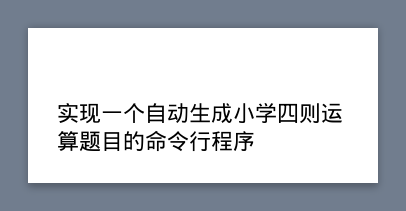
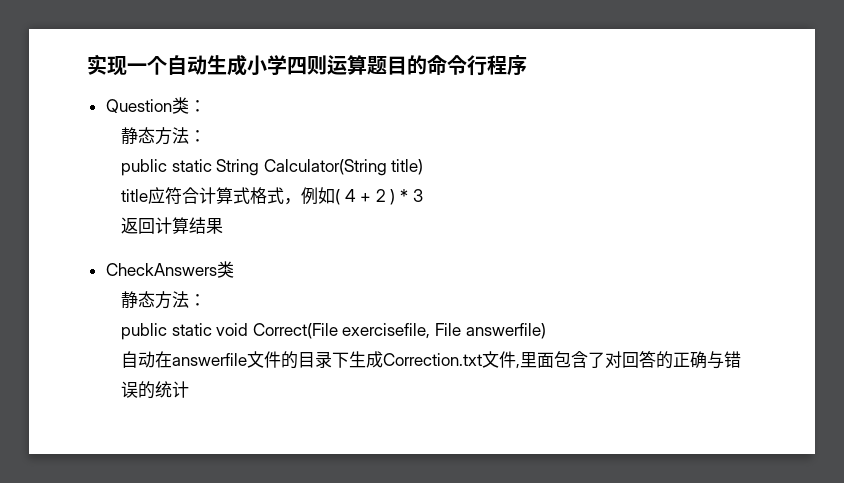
+ Question类：
+ 静态方法：
+ public static String Calculator(String title)
+ title应符合计算式格式，例如( 4 + 2 ) * 3
+ 返回计算结果
+ CheckAnswers类
+ 静态方法：
+ public static void Correct(File exercisefile, File answerfile)
+ 自动在answerfile文件的目录下生成Correction.txt文件,里面包含了对回答的正确与错误的统计

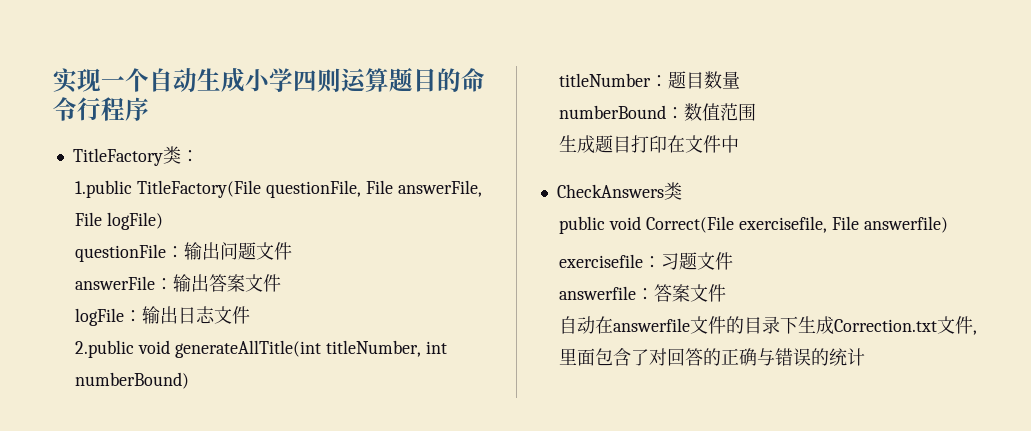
- Question类：
- 静态方法：
- public static String Calculator(String title)
- title应符合计算式格式，例如( 4 + 2 ) * 3
- 返回计算结果
+ TitleFactory类：
+ 1.public TitleFactory(File questionFile, File answerFile, File logFile)
+ questionFile：输出问题文件
+ answerFile：输出答案文件
+ logFile：输出日志文件
+ 2.public void generateAllTitle(int titleNumber, int numberBound)
+ titleNumber：题目数量
+ numberBound：数值范围
+ 生成题目打印在文件中
  CheckAnswers类
- 静态方法：
- public static void Correct(File exercisefile, File answerfile)
+ public void Correct(File exercisefile, File answerfile)
+ exercisefile：习题文件
+ answerfile：答案文件

